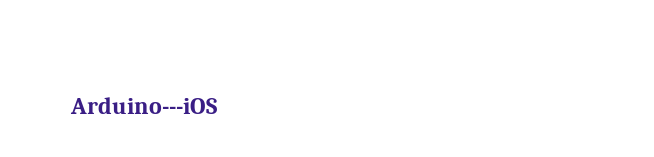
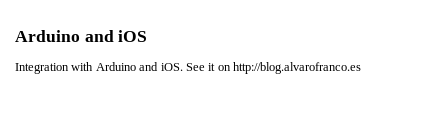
- Arduino---iOS
+ Arduino and iOS
+ Integration with Arduino and iOS. See it on http://blog.alvarofranco.es

